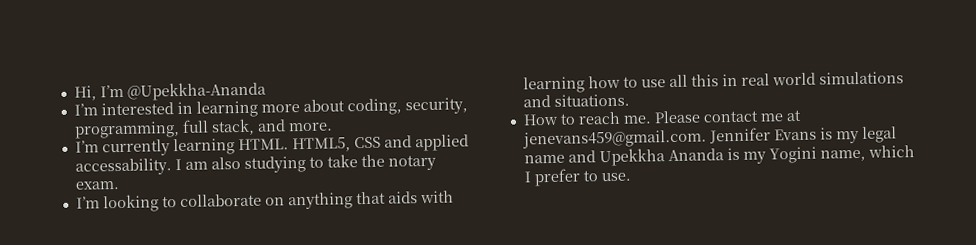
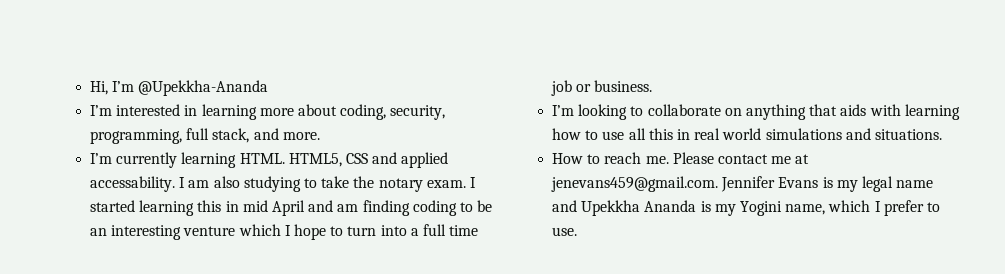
+ I started learning this in mid April and am finding coding to be an interesting venture which I hope to turn into a full time job or business.

